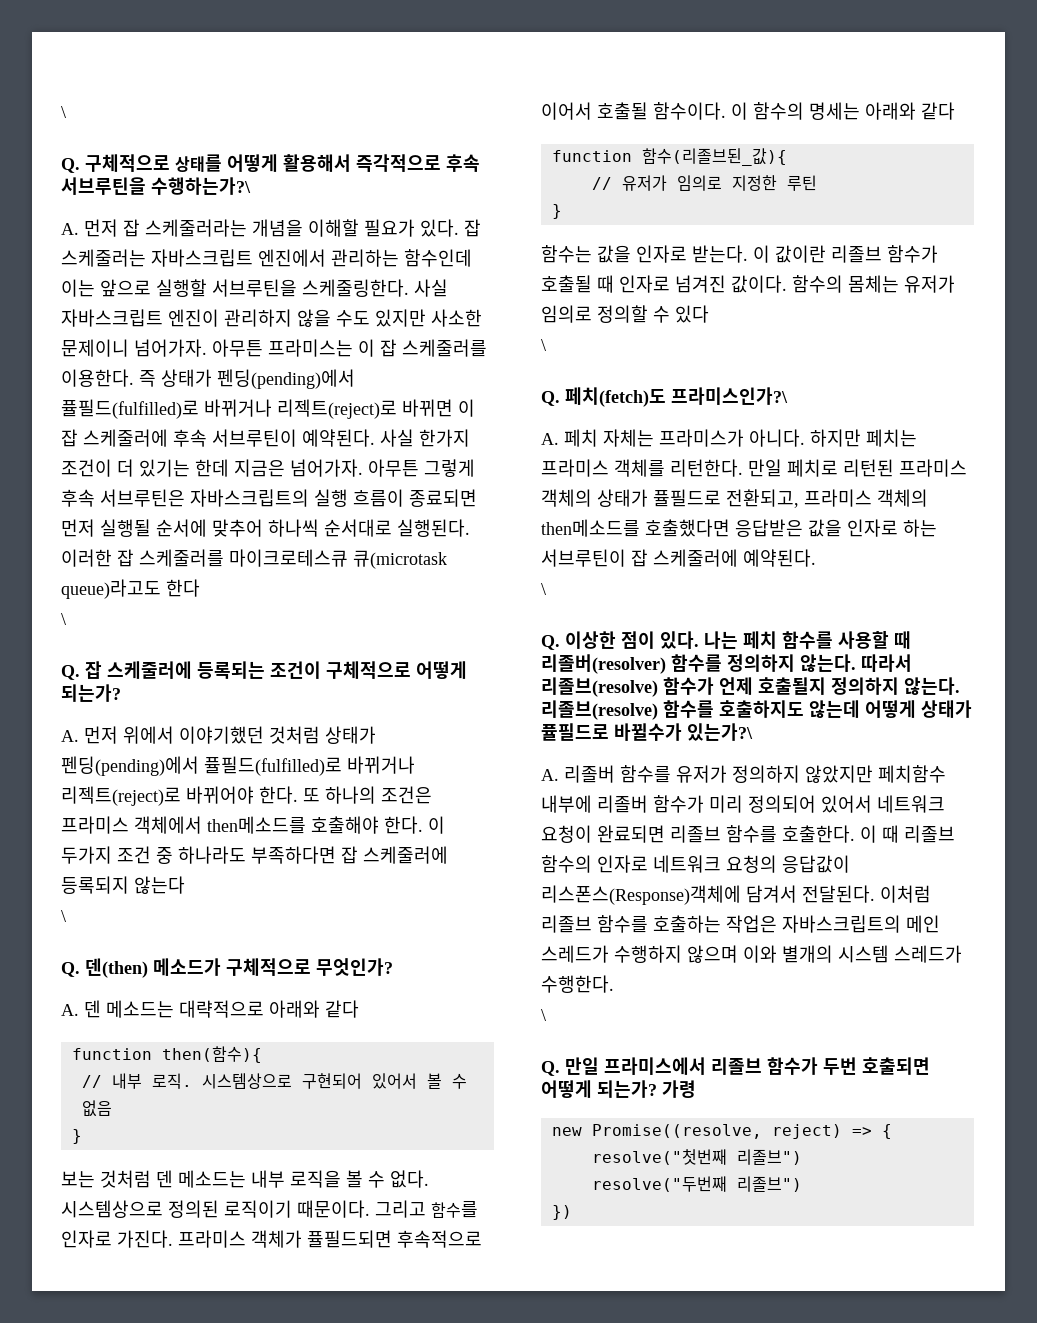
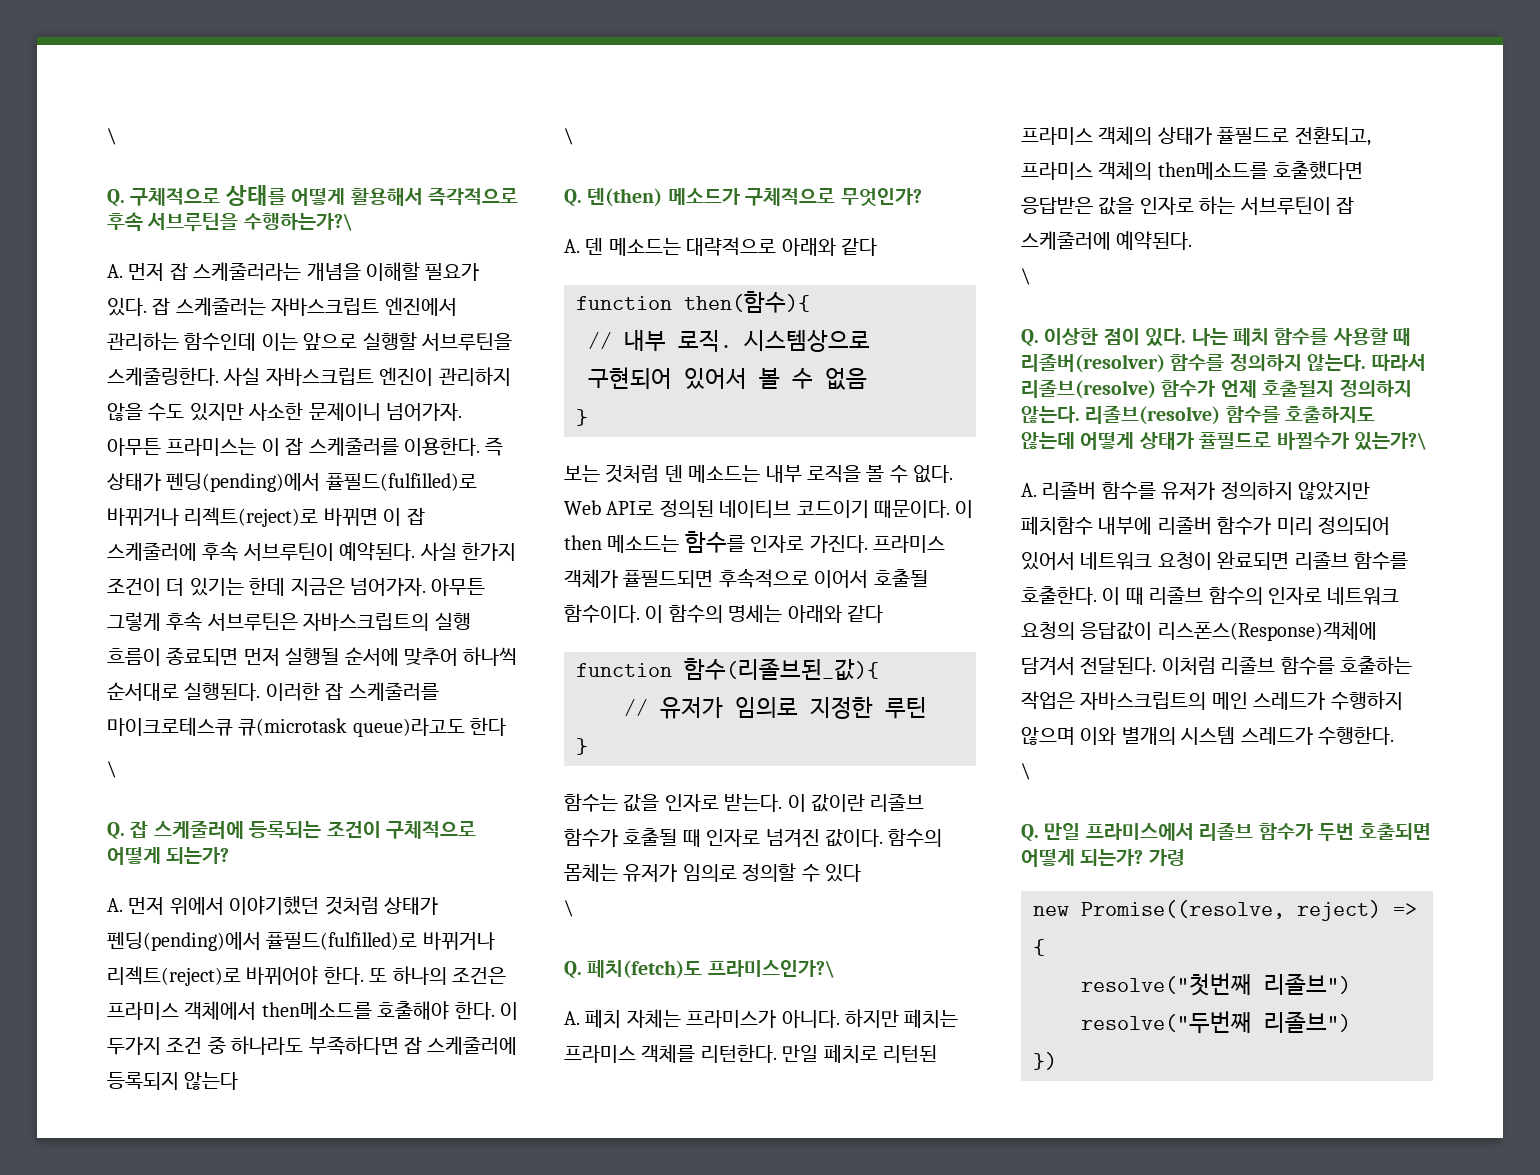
- 시스템상으로 정의된 로직이기 때문이다. 그리고 함수를 인자로 가진다.
+ Web API로 정의된 네이티브 코드이기 때문이다. 이 then 메소드는 함수를 인자로 가진다.

